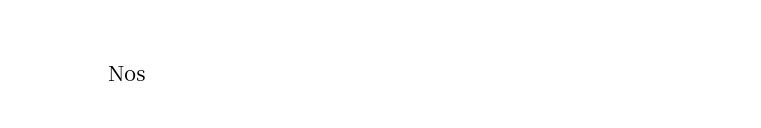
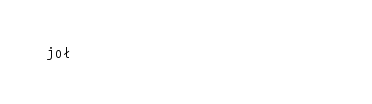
- Nos
+ joł

